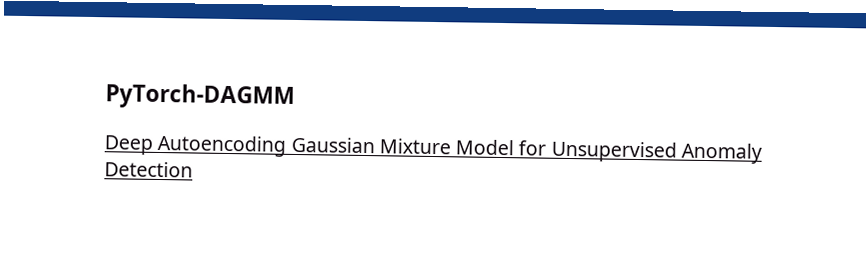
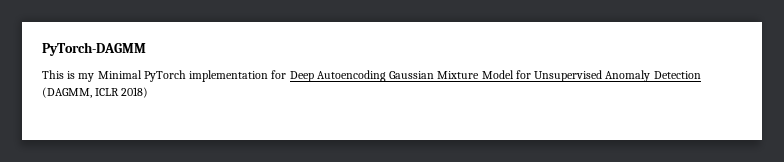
- Deep Autoencoding Gaussian Mixture Model for Unsupervised Anomaly Detection
+ This is my Minimal PyTorch implementation for Deep Autoencoding Gaussian Mixture Model for Unsupervised Anomaly Detection (DAGMM, ICLR 2018)

